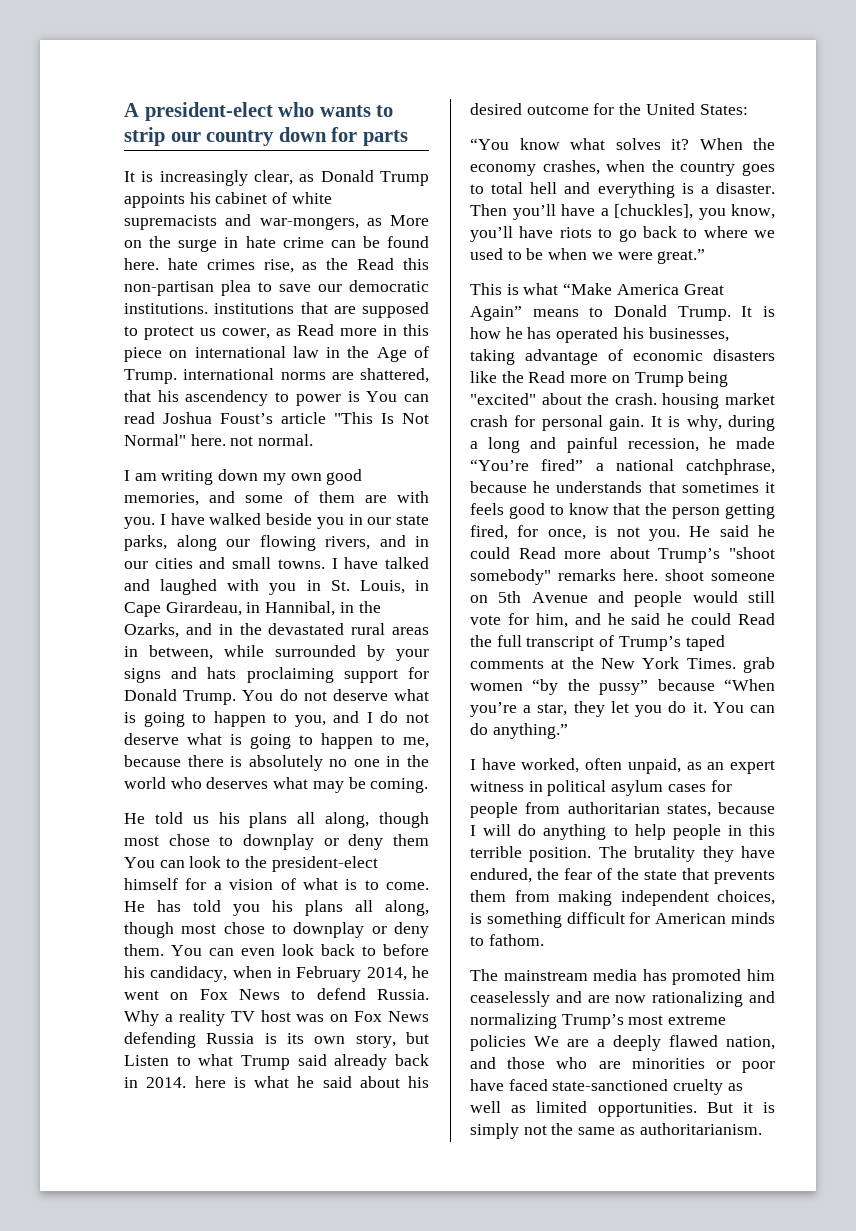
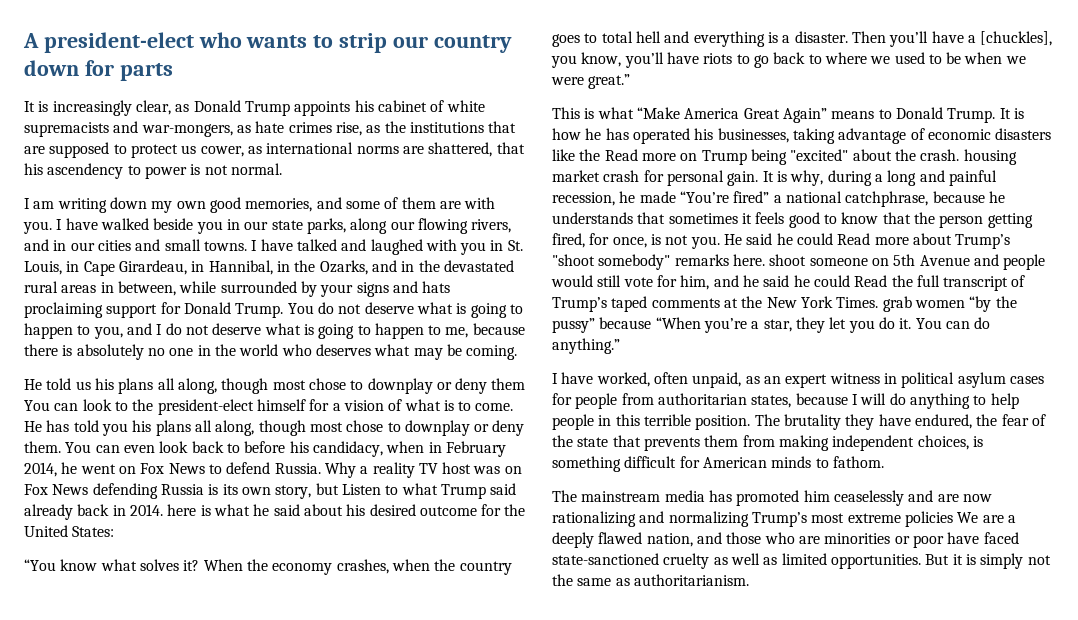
- It is increasingly clear, as Donald Trump appoints his cabinet of white supremacists and war-mongers, as More on the surge in hate crime can be found here. hate crimes rise, as the Read this non-partisan plea to save our democratic institutions. institutions that are supposed to protect us cower, as Read more in this piece on international law in the Age of Trump. international norms are shattered, that his ascendency to power is You can read Joshua Foust’s article "This Is Not Normal" here. not normal.
+ It is increasingly clear, as Donald Trump appoints his cabinet of white supremacists and war-mongers, as hate crimes rise, as the institutions that are supposed to protect us cower, as international norms are shattered, that his ascendency to power is not normal.

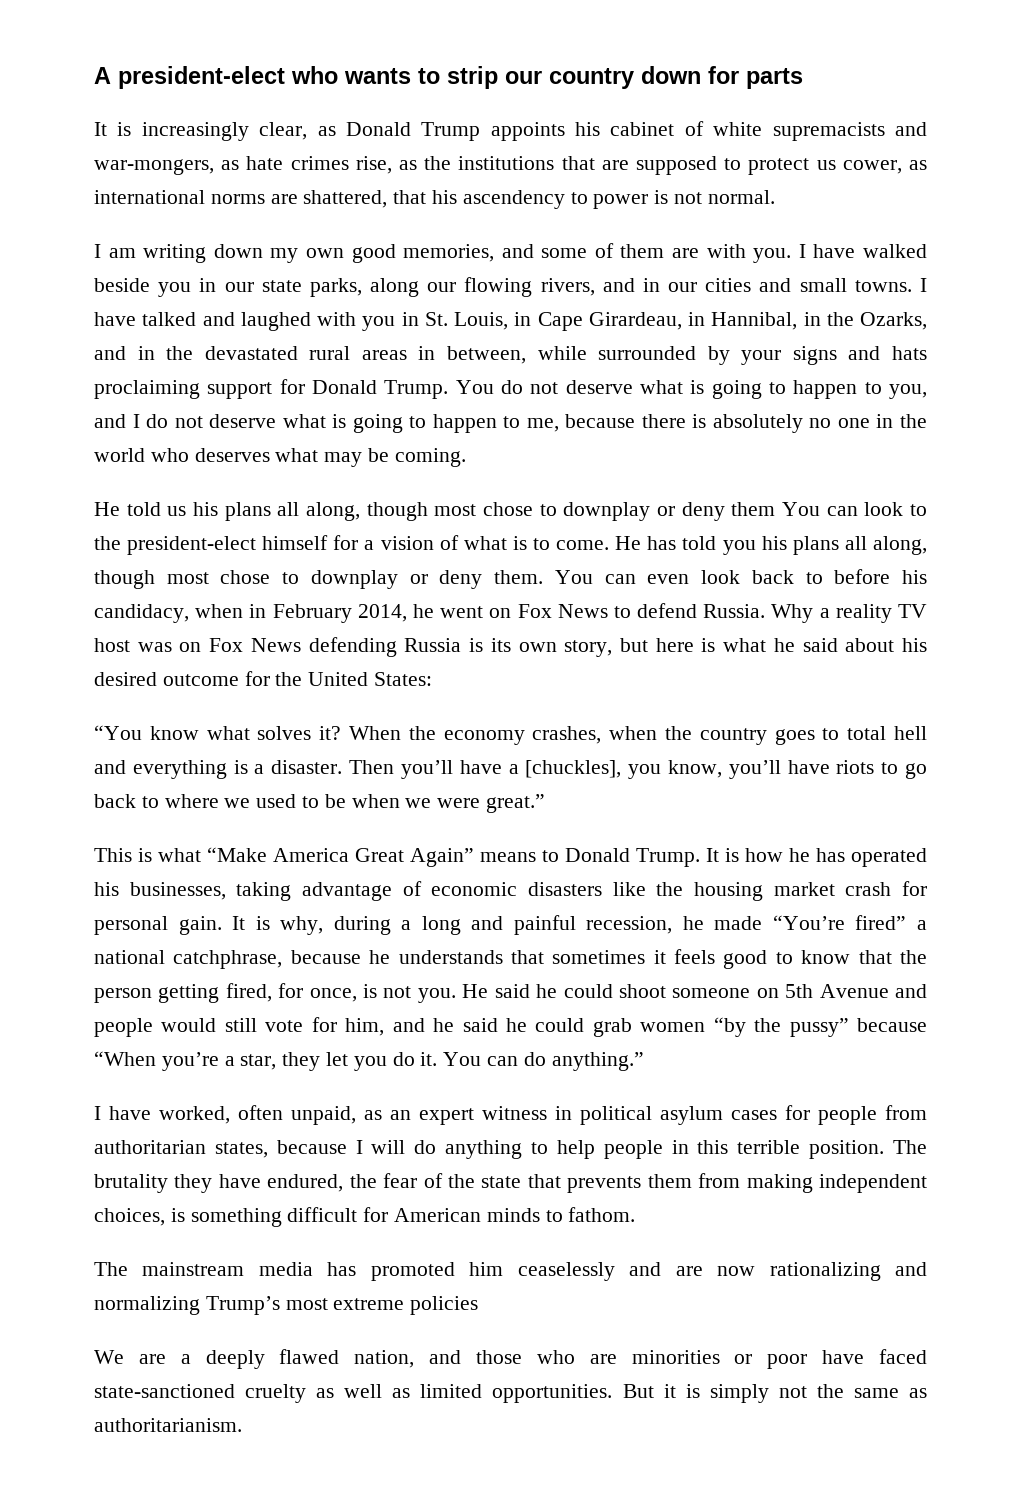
- Why a reality TV host was on Fox News defending Russia is its own story, but Listen to what Trump said already back in 2014. here is what he said about his desired outcome for the United States:
+ Why a reality TV host was on Fox News defending Russia is its own story, but here is what he said about his desired outcome for the United States:
- It is how he has operated his businesses, taking advantage of economic disasters like the Read more on Trump being "excited" about the crash. housing market crash for personal gain.
+ It is how he has operated his businesses, taking advantage of economic disasters like the housing market crash for personal gain.
- He said he could Read more about Trump’s "shoot somebody" remarks here. shoot someone on 5th Avenue and people would still vote for him, and he said he could Read the full transcript of Trump’s taped comments at the New York Times. grab women “by the pussy” because “When you’re a star, they let you do it.
+ He said he could shoot someone on 5th Avenue and people would still vote for him, and he said he could grab women “by the pussy” because “When you’re a star, they let you do it.
- The mainstream media has promoted him ceaselessly and are now rationalizing and normalizing Trump’s most extreme policies We are a deeply flawed nation, and those who are minorities or poor have faced state-sanctioned cruelty as well as limited opportunities.
+ The mainstream media has promoted him ceaselessly and are now rationalizing and normalizing Trump’s most extreme policies
+ We are a deeply flawed nation, and those who are minorities or poor have faced state-sanctioned cruelty as well as limited opportunities.

